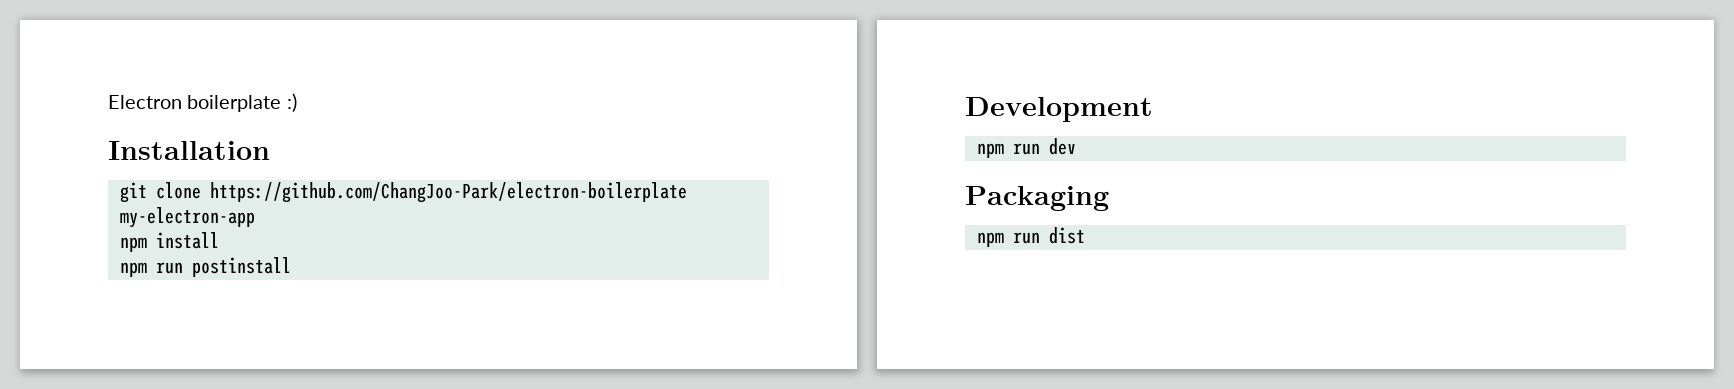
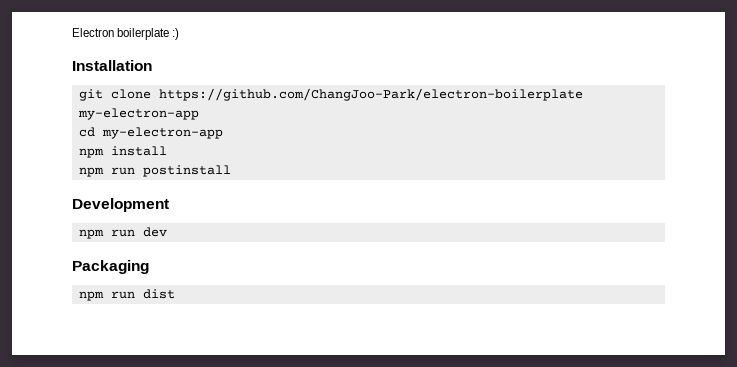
+ cd my-electron-app

